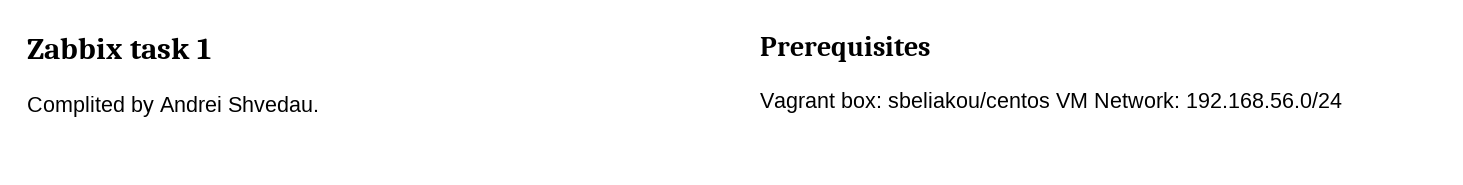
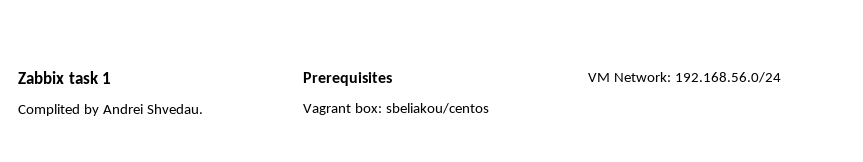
- Vagrant box: sbeliakou/centos VM Network: 192.168.56.0/24
+ Vagrant box: sbeliakou/centos
+ VM Network: 192.168.56.0/24

